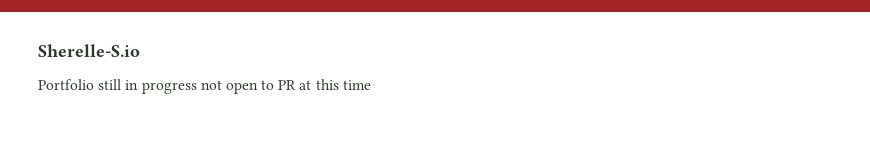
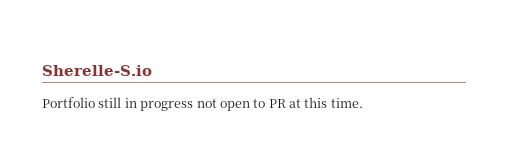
- Portfolio still in progress not open to PR at this time
+ Portfolio still in progress not open to PR at this time.

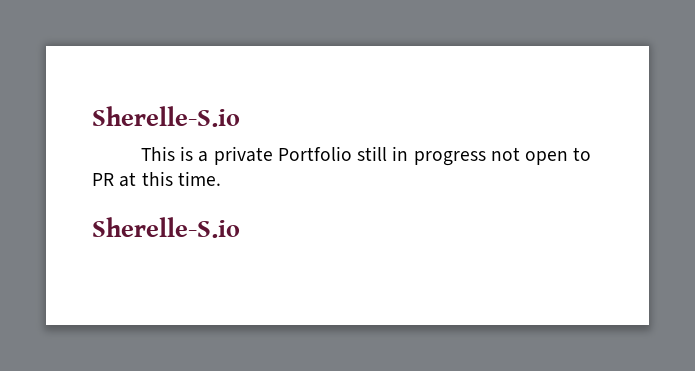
- Portfolio still in progress not open to PR at this time.
+ This is a private Portfolio still in progress not open to PR at this time.
+ Sherelle-S.io

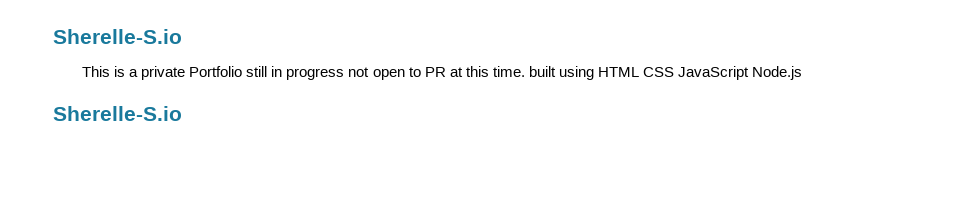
- This is a private Portfolio still in progress not open to PR at this time.
+ This is a private Portfolio still in progress not open to PR at this time. built using HTML CSS JavaScript Node.js

